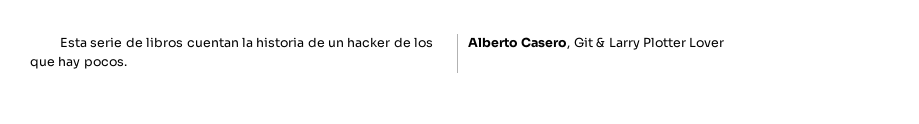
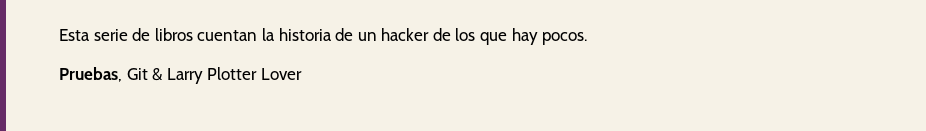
- Alberto Casero, Git & Larry Plotter Lover
+ Pruebas, Git & Larry Plotter Lover

